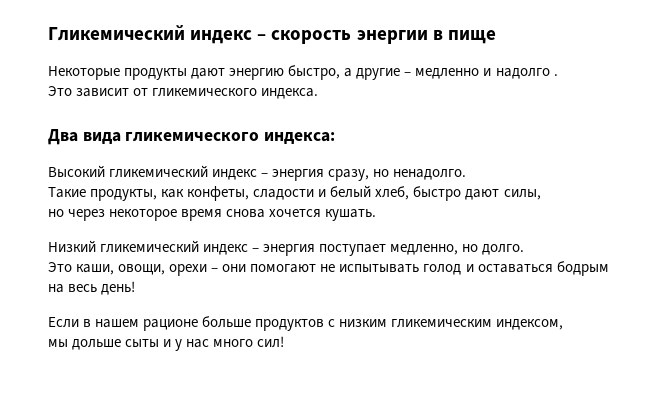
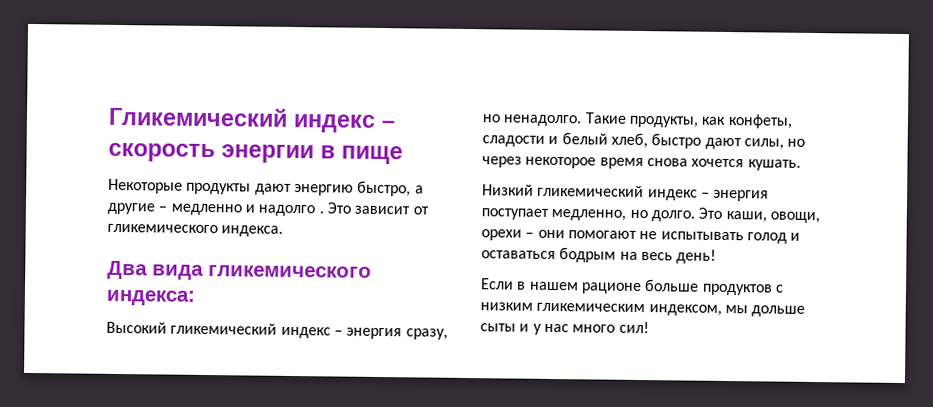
- Некоторые продукты дают энергию быстро, а другие – медленно и надолго .
- Это зависит от гликемического индекса.
+ Некоторые продукты дают энергию быстро, а другие – медленно и надолго . Это зависит от гликемического индекса.
- Высокий гликемический индекс – энергия сразу, но ненадолго.
- Такие продукты, как конфеты, сладости и белый хлеб, быстро дают силы,
- но через некоторое время снова хочется кушать.
+ Высокий гликемический индекс – энергия сразу, но ненадолго. Такие продукты, как конфеты, сладости и белый хлеб, быстро дают силы, но через некоторое время снова хочется кушать.
- Низкий гликемический индекс – энергия поступает медленно, но долго.
- Это каши, овощи, орехи – они помогают не испытывать голод и оставаться бодрым на весь день!
+ Низкий гликемический индекс – энергия поступает медленно, но долго. Это каши, овощи, орехи – они помогают не испытывать голод и оставаться бодрым на весь день!
- Если в нашем рационе больше продуктов с низким гликемическим индексом,
- мы дольше сыты и у нас много сил!
+ Если в нашем рационе больше продуктов с низким гликемическим индексом, мы дольше сыты и у нас много сил!

